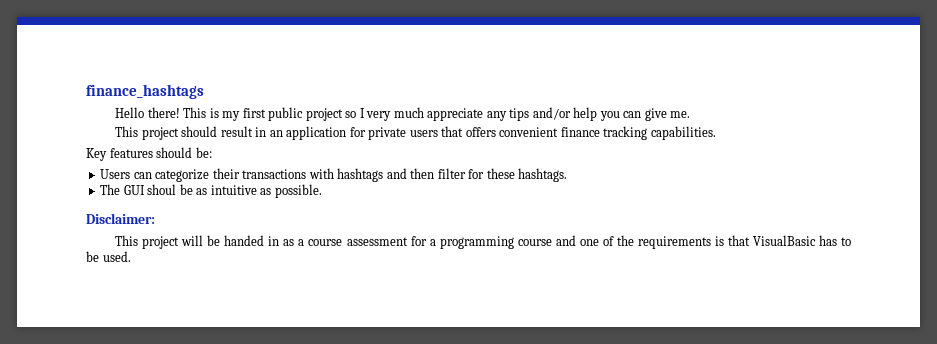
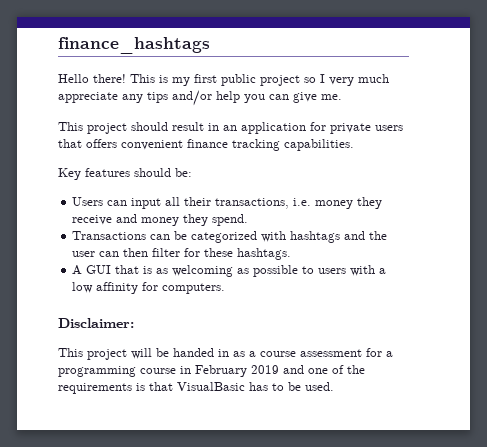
- Users can categorize their transactions with hashtags and then filter for these hashtags.
+ Users can input all their transactions, i.e. money they receive and money they spend.
+ Transactions can be categorized with hashtags and the user can then filter for these hashtags.
- The GUI shoul be as intuitive as possible.
+ A GUI that is as welcoming as possible to users with a low affinity for computers.
- This project will be handed in as a course assessment for a programming course and one of the requirements is that VisualBasic has to be used.
+ This project will be handed in as a course assessment for a programming course in February 2019 and one of the requirements is that VisualBasic has to be used.

